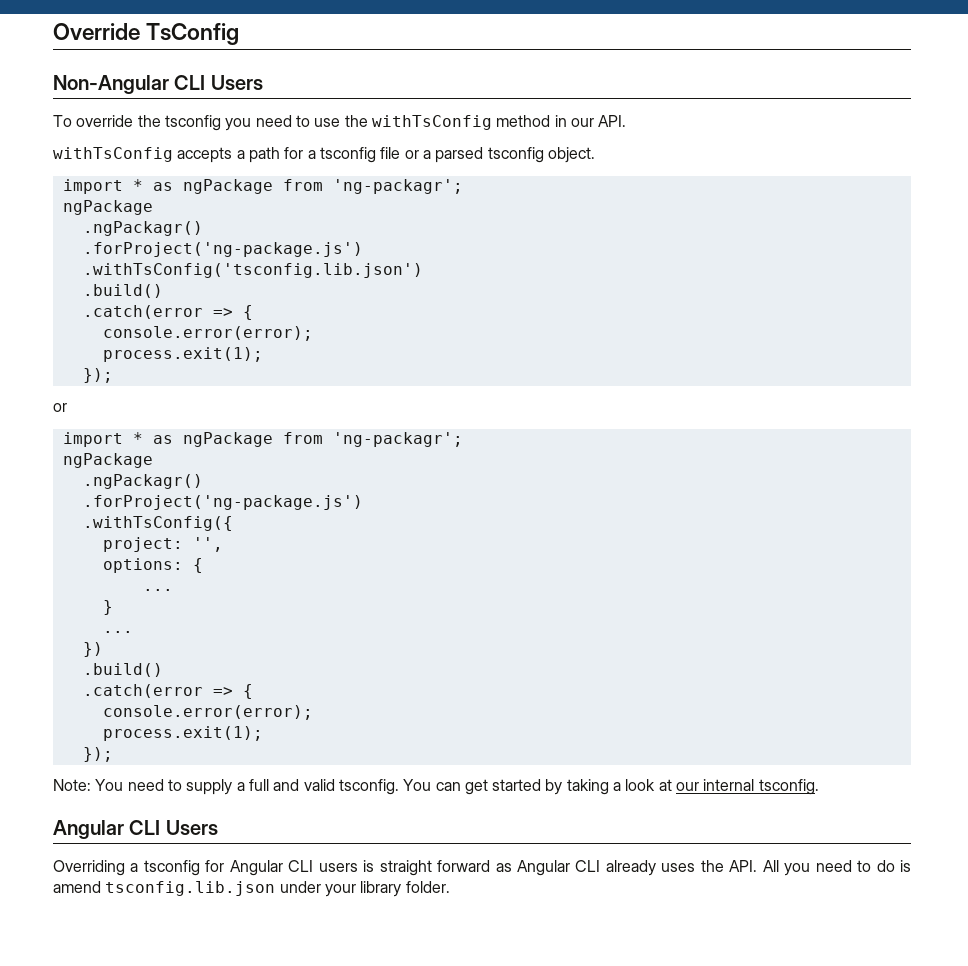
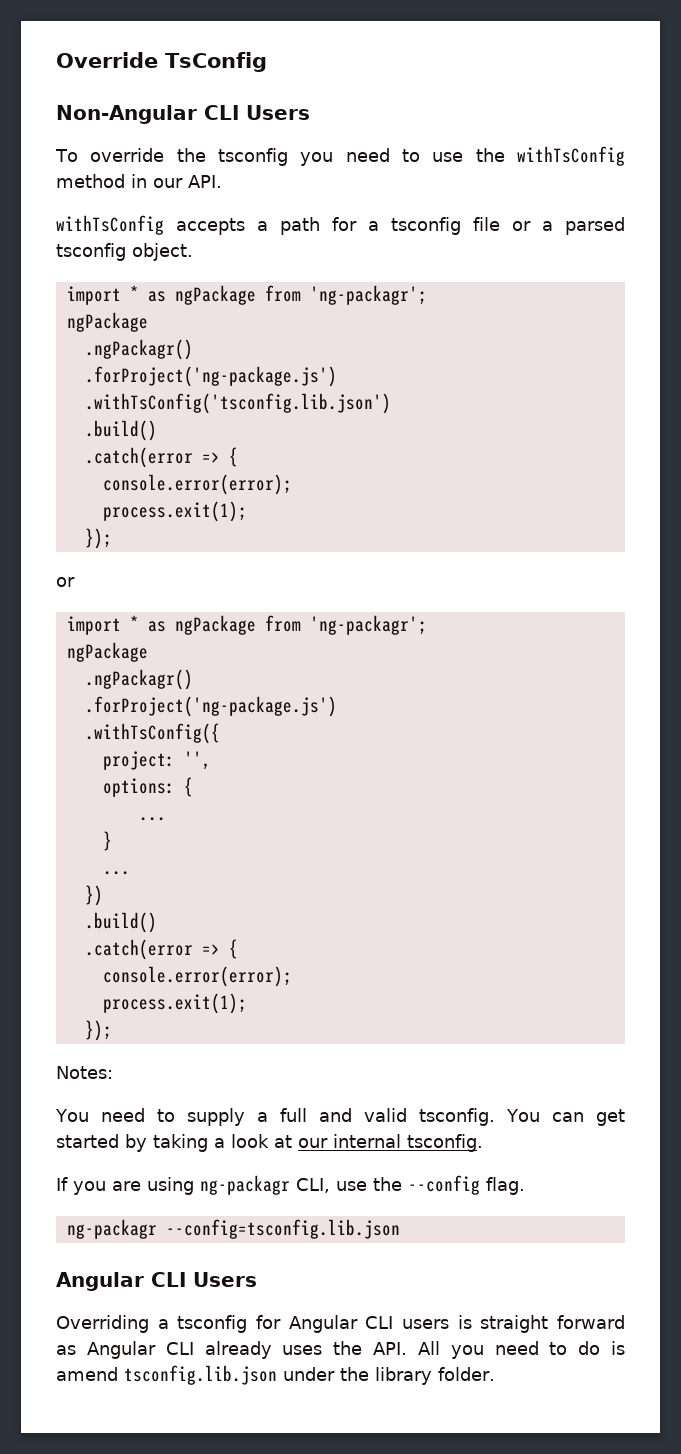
- Note: You need to supply a full and valid tsconfig.
+ Notes:
+ You need to supply a full and valid tsconfig.
+ If you are using ng-packagr CLI, use the --config flag.
+ ng-packagr --config=tsconfig.lib.json
- Overriding a tsconfig for Angular CLI users is straight forward as Angular CLI already uses the API. All you need to do is amend tsconfig.lib.json under your library folder.
+ Overriding a tsconfig for Angular CLI users is straight forward as Angular CLI already uses the API. All you need to do is amend tsconfig.lib.json under the library folder.

